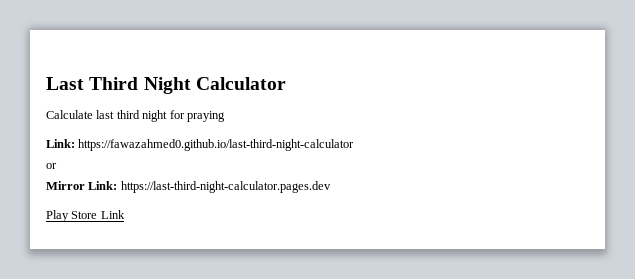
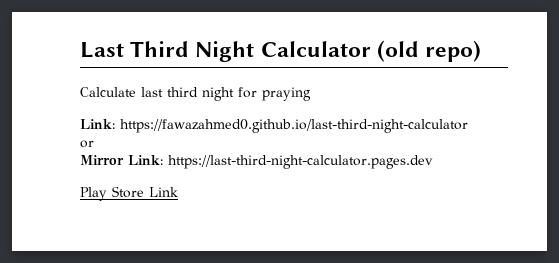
- Last Third Night Calculator
+ Last Third Night Calculator (old repo)

